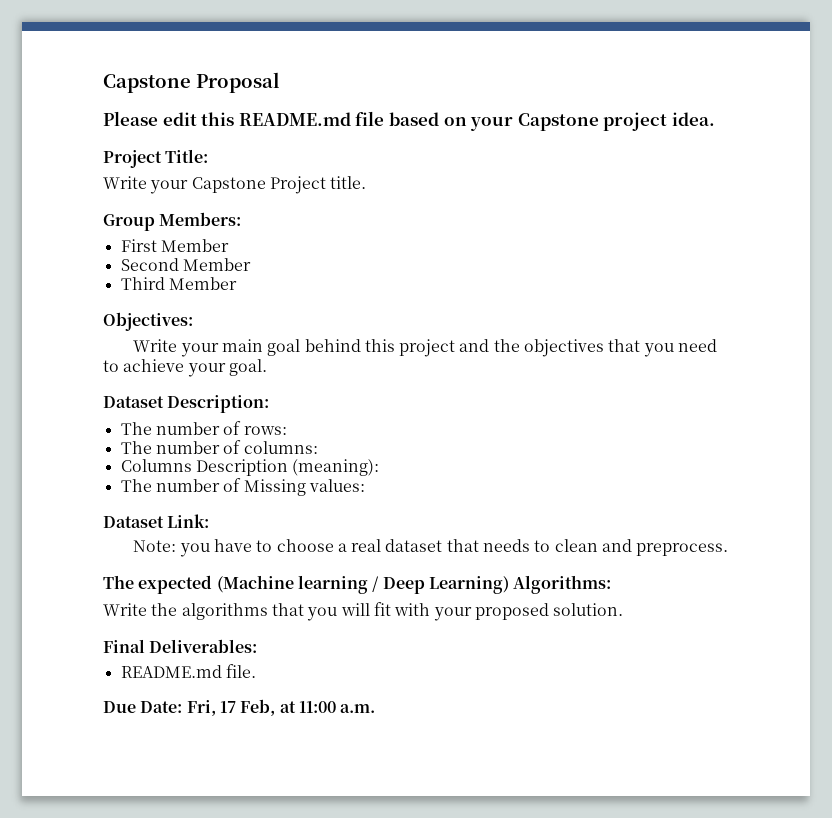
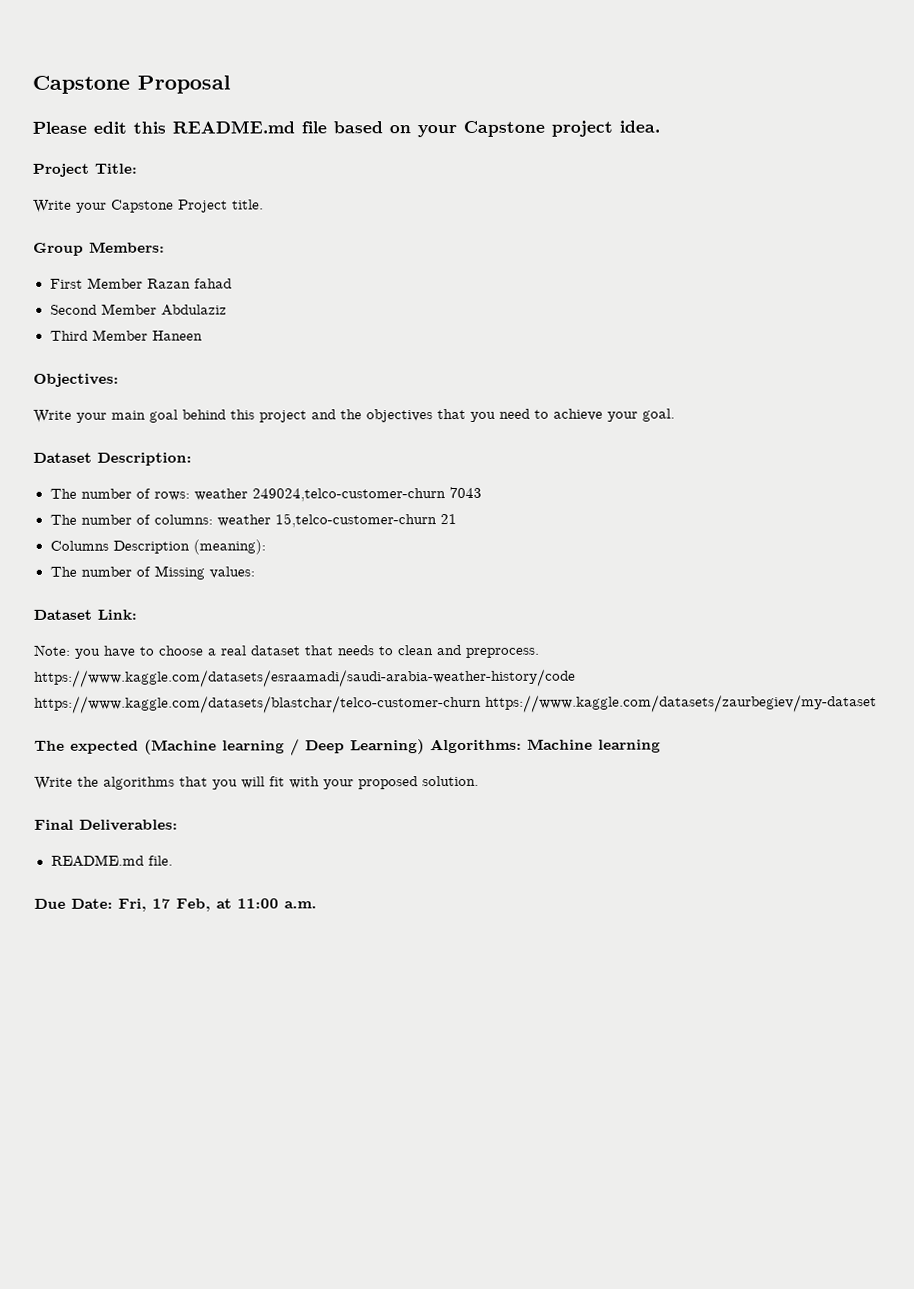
- First Member
+ First Member Razan fahad
- Second Member
+ Second Member Abdulaziz
- Third Member
+ Third Member Haneen
- The number of rows:
+ The number of rows: weather 249024,telco-customer-churn 7043
- The number of columns:
+ The number of columns: weather 15,telco-customer-churn 21
- Note: you have to choose a real dataset that needs to clean and preprocess.
+ Note: you have to choose a real dataset that needs to clean and preprocess. https://www.kaggle.com/datasets/esraamadi/saudi-arabia-weather-history/code https://www.kaggle.com/datasets/blastchar/telco-customer-churn https://www.kaggle.com/datasets/zaurbegiev/my-dataset
- The expected (Machine learning / Deep Learning) Algorithms:
+ The expected (Machine learning / Deep Learning) Algorithms: Machine learning

